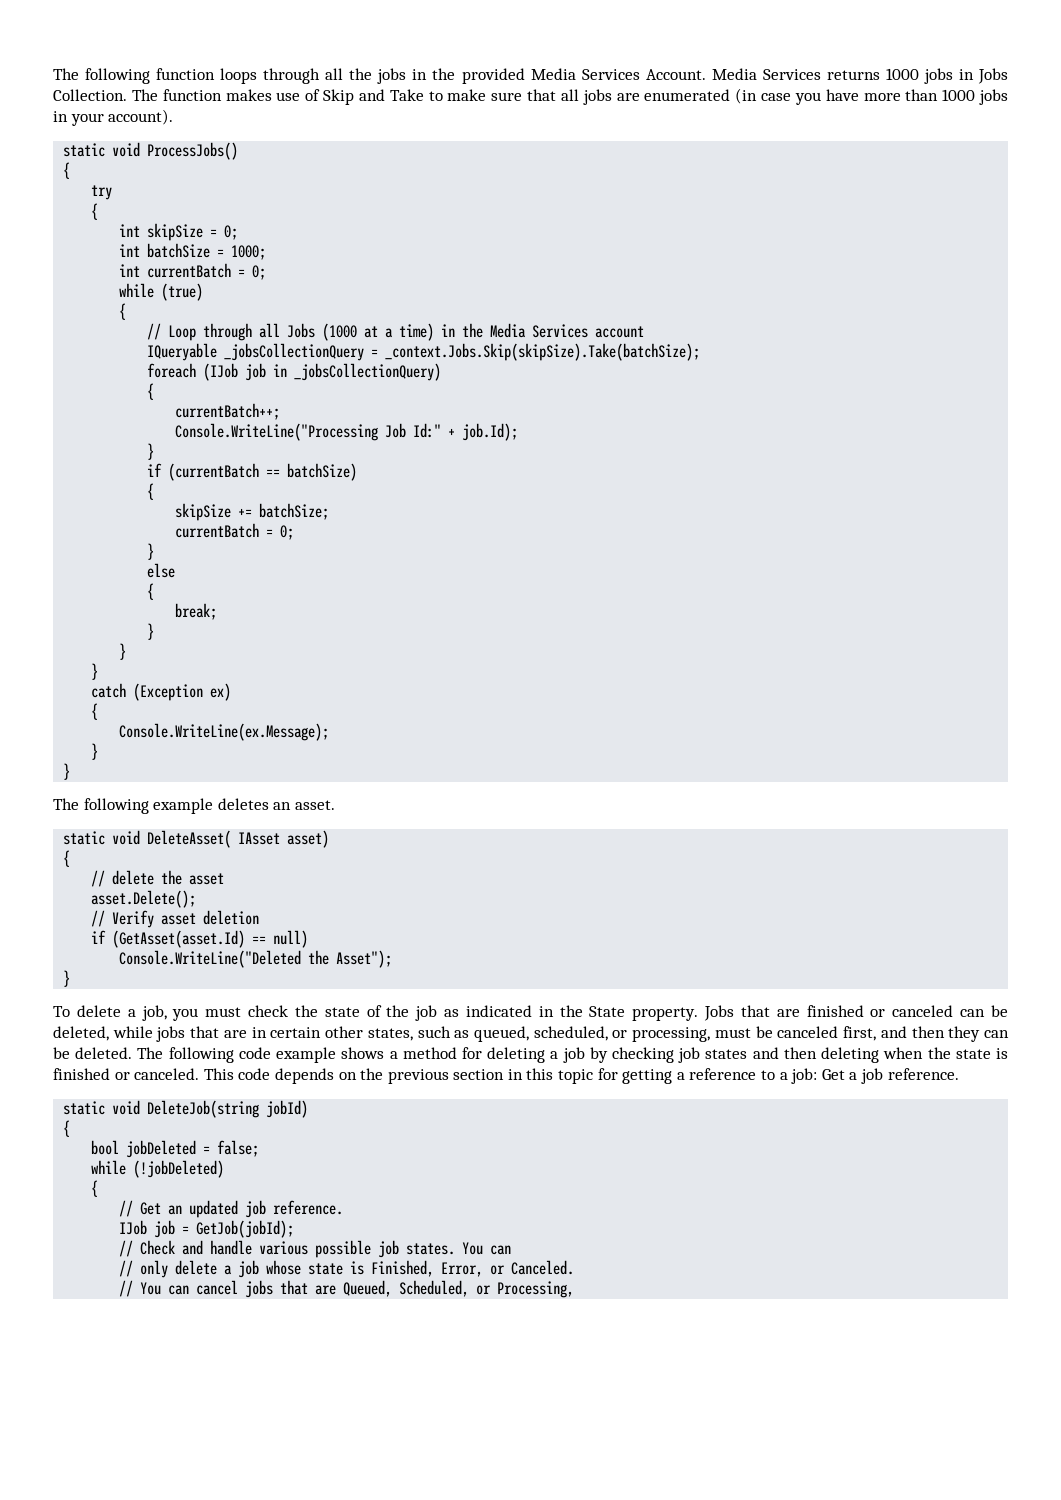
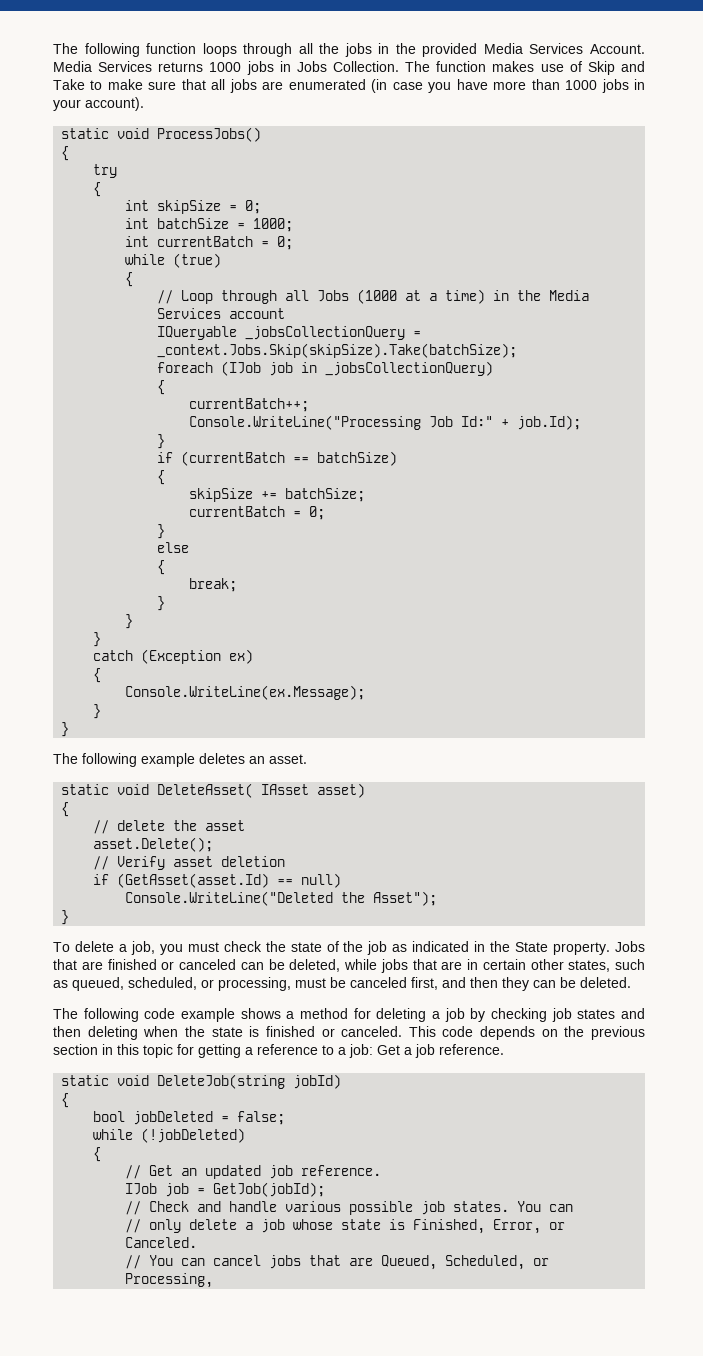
- Jobs that are finished or canceled can be deleted, while jobs that are in certain other states, such as queued, scheduled, or processing, must be canceled first, and then they can be deleted. The following code example shows a method for deleting a job by checking job states and then deleting when the state is finished or canceled.
+ Jobs that are finished or canceled can be deleted, while jobs that are in certain other states, such as queued, scheduled, or processing, must be canceled first, and then they can be deleted.
+ The following code example shows a method for deleting a job by checking job states and then deleting when the state is finished or canceled.

